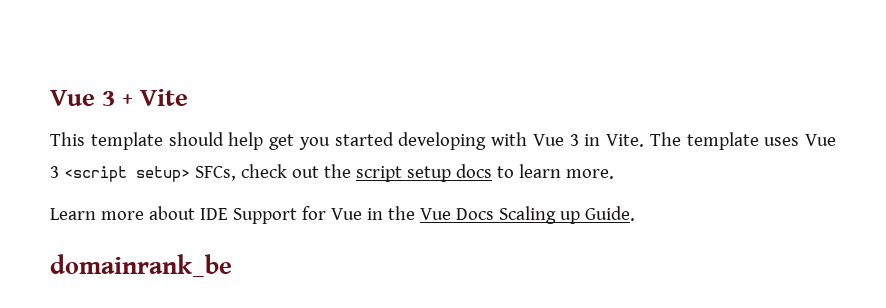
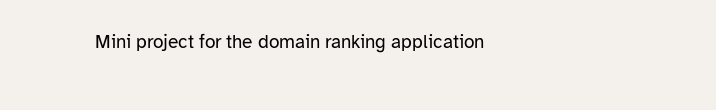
- Vue 3 + Vite
- This template should help get you started developing with Vue 3 in Vite. The template uses Vue 3 <script setup> SFCs, check out the script setup docs to learn more.
- Learn more about IDE Support for Vue in the Vue Docs Scaling up Guide.
- domainrank_be
+ Mini project for the domain ranking application

